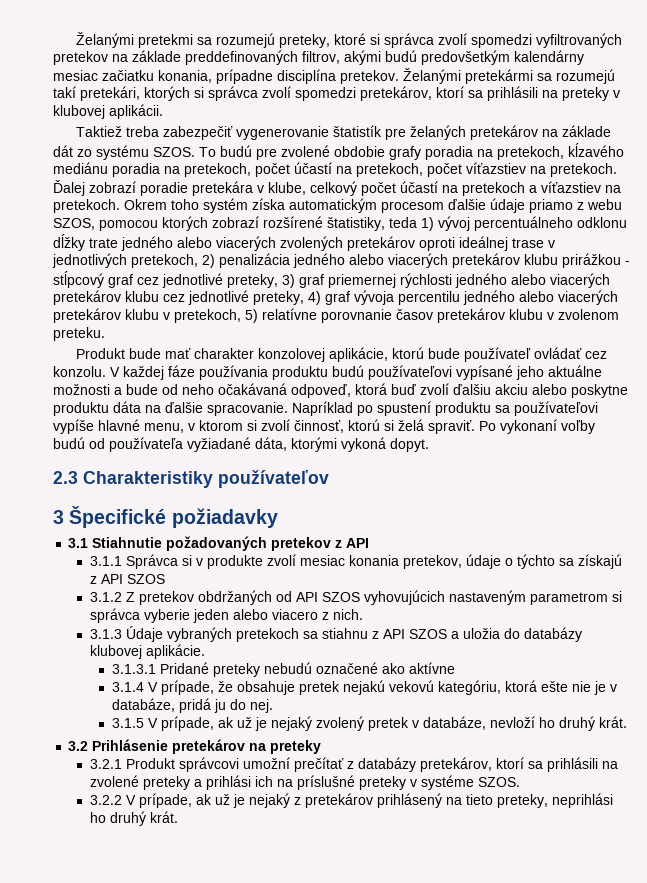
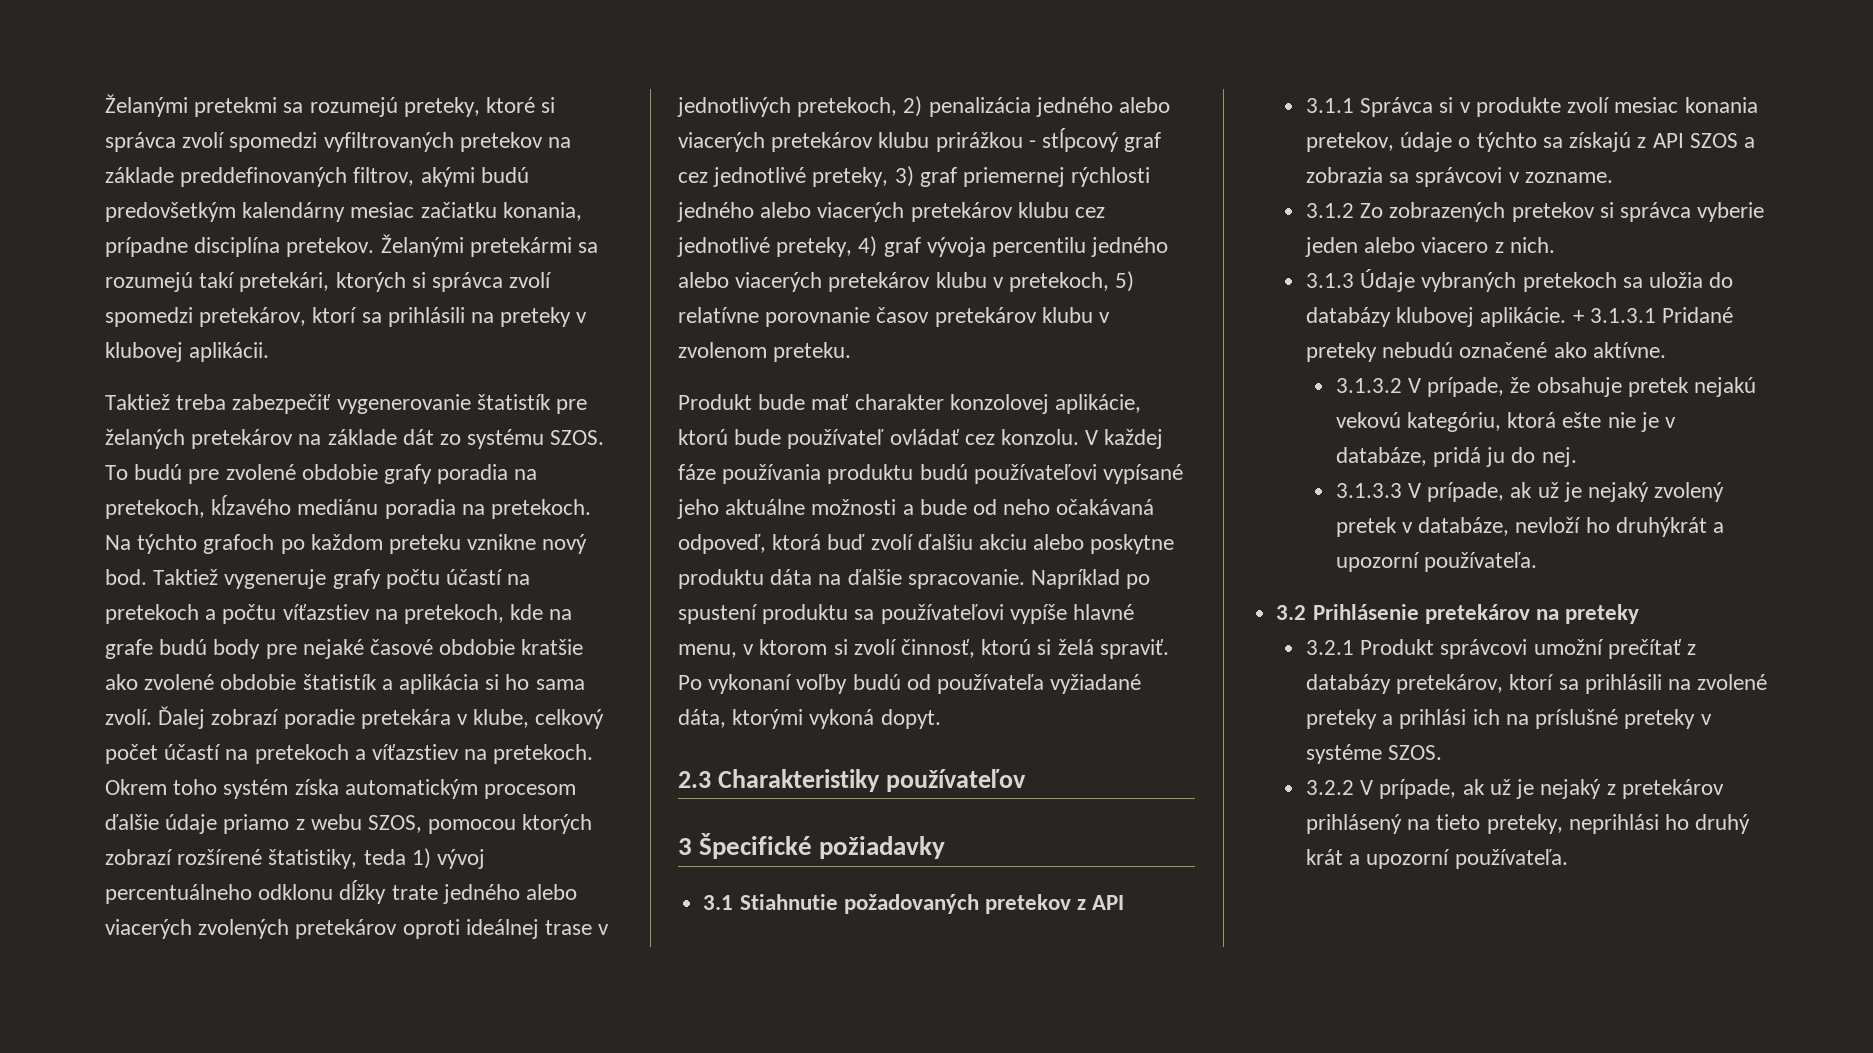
- To budú pre zvolené obdobie grafy poradia na pretekoch, kĺzavého mediánu poradia na pretekoch, počet účastí na pretekoch, počet víťazstiev na pretekoch.
+ To budú pre zvolené obdobie grafy poradia na pretekoch, kĺzavého mediánu poradia na pretekoch. Na týchto grafoch po každom preteku vznikne nový bod. Taktiež vygeneruje grafy počtu účastí na pretekoch a počtu víťazstiev na pretekoch, kde na grafe budú body pre nejaké časové obdobie kratšie ako zvolené obdobie štatistík a aplikácia si ho sama zvolí.
- 3.1.1 Správca si v produkte zvolí mesiac konania pretekov, údaje o týchto sa získajú z API SZOS
- 3.1.2 Z pretekov obdržaných od API SZOS vyhovujúcich nastaveným parametrom si správca vyberie jeden alebo viacero z nich.
+ 3.1.1 Správca si v produkte zvolí mesiac konania pretekov, údaje o týchto sa získajú z API SZOS a zobrazia sa správcovi v zozname.
+ 3.1.2 Zo zobrazených pretekov si správca vyberie jeden alebo viacero z nich.
- 3.1.3 Údaje vybraných pretekoch sa stiahnu z API SZOS a uložia do databázy klubovej aplikácie.
- 3.1.3.1 Pridané preteky nebudú označené ako aktívne
- 3.1.4 V prípade, že obsahuje pretek nejakú vekovú kategóriu, ktorá ešte nie je v databáze, pridá ju do nej.
+ 3.1.3 Údaje vybraných pretekoch sa uložia do databázy klubovej aplikácie. + 3.1.3.1 Pridané preteky nebudú označené ako aktívne.
+ 3.1.3.2 V prípade, že obsahuje pretek nejakú vekovú kategóriu, ktorá ešte nie je v databáze, pridá ju do nej.
- 3.1.5 V prípade, ak už je nejaký zvolený pretek v databáze, nevloží ho druhý krát.
+ 3.1.3.3 V prípade, ak už je nejaký zvolený pretek v databáze, nevloží ho druhýkrát a upozorní používateľa.
- 3.2.2 V prípade, ak už je nejaký z pretekárov prihlásený na tieto preteky, neprihlási ho druhý krát.
+ 3.2.2 V prípade, ak už je nejaký z pretekárov prihlásený na tieto preteky, neprihlási ho druhý krát a upozorní používateľa.

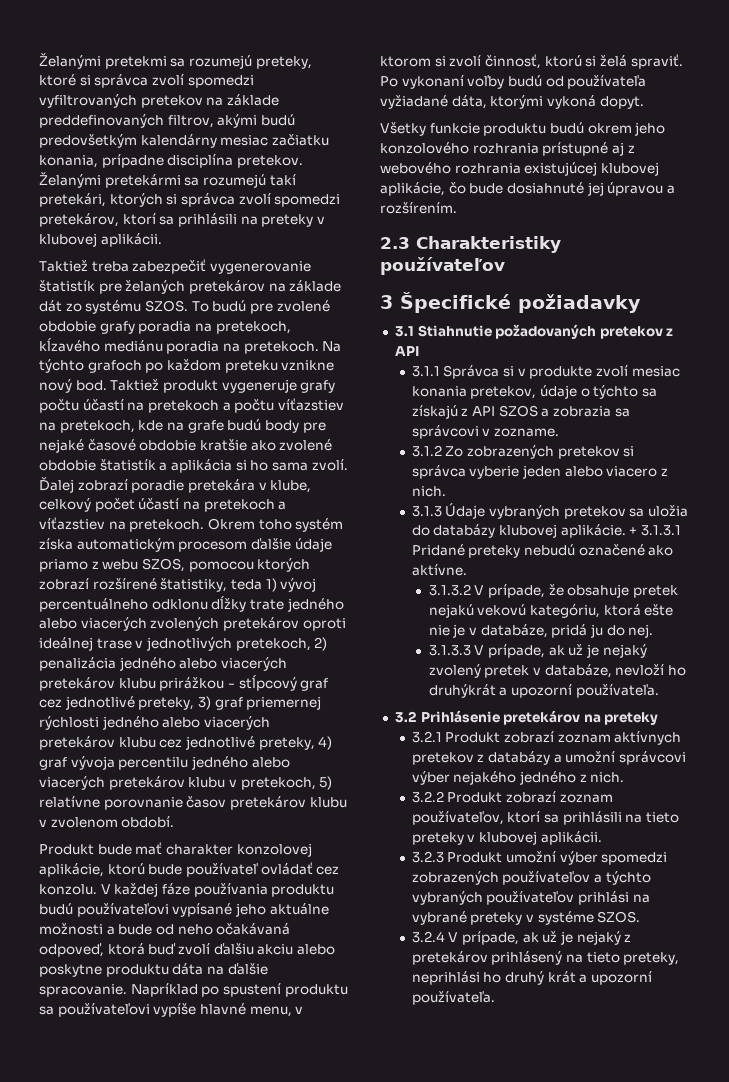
- Taktiež vygeneruje grafy počtu účastí na pretekoch a počtu víťazstiev na pretekoch, kde na grafe budú body pre nejaké časové obdobie kratšie ako zvolené obdobie štatistík a aplikácia si ho sama zvolí.
+ Taktiež produkt vygeneruje grafy počtu účastí na pretekoch a počtu víťazstiev na pretekoch, kde na grafe budú body pre nejaké časové obdobie kratšie ako zvolené obdobie štatistík a aplikácia si ho sama zvolí.
- Okrem toho systém získa automatickým procesom ďalšie údaje priamo z webu SZOS, pomocou ktorých zobrazí rozšírené štatistiky, teda 1) vývoj percentuálneho odklonu dĺžky trate jedného alebo viacerých zvolených pretekárov oproti ideálnej trase v jednotlivých pretekoch, 2) penalizácia jedného alebo viacerých pretekárov klubu prirážkou - stĺpcový graf cez jednotlivé preteky, 3) graf priemernej rýchlosti jedného alebo viacerých pretekárov klubu cez jednotlivé preteky, 4) graf vývoja percentilu jedného alebo viacerých pretekárov klubu v pretekoch, 5) relatívne porovnanie časov pretekárov klubu v zvolenom preteku.
+ Okrem toho systém získa automatickým procesom ďalšie údaje priamo z webu SZOS, pomocou ktorých zobrazí rozšírené štatistiky, teda 1) vývoj percentuálneho odklonu dĺžky trate jedného alebo viacerých zvolených pretekárov oproti ideálnej trase v jednotlivých pretekoch, 2) penalizácia jedného alebo viacerých pretekárov klubu prirážkou - stĺpcový graf cez jednotlivé preteky, 3) graf priemernej rýchlosti jedného alebo viacerých pretekárov klubu cez jednotlivé preteky, 4) graf vývoja percentilu jedného alebo viacerých pretekárov klubu v pretekoch, 5) relatívne porovnanie časov pretekárov klubu v zvolenom období.
+ Všetky funkcie produktu budú okrem jeho konzolového rozhrania prístupné aj z webového rozhrania existujúcej klubovej aplikácie, čo bude dosiahnuté jej úpravou a rozšírením.
- 3.1.3 Údaje vybraných pretekoch sa uložia do databázy klubovej aplikácie.
+ 3.1.3 Údaje vybraných pretekov sa uložia do databázy klubovej aplikácie.
- 3.2.1 Produkt správcovi umožní prečítať z databázy pretekárov, ktorí sa prihlásili na zvolené preteky a prihlási ich na príslušné preteky v systéme SZOS.
+ 3.2.1 Produkt zobrazí zoznam aktívnych pretekov z databázy a umožní správcovi výber nejakého jedného z nich.
+ 3.2.2 Produkt zobrazí zoznam používateľov, ktorí sa prihlásili na tieto preteky v klubovej aplikácii.
+ 3.2.3 Produkt umožní výber spomedzi zobrazených používateľov a týchto vybraných používateľov prihlási na vybrané preteky v systéme SZOS.
- 3.2.2 V prípade, ak už je nejaký z pretekárov prihlásený na tieto preteky, neprihlási ho druhý krát a upozorní používateľa.
+ 3.2.4 V prípade, ak už je nejaký z pretekárov prihlásený na tieto preteky, neprihlási ho druhý krát a upozorní používateľa.

